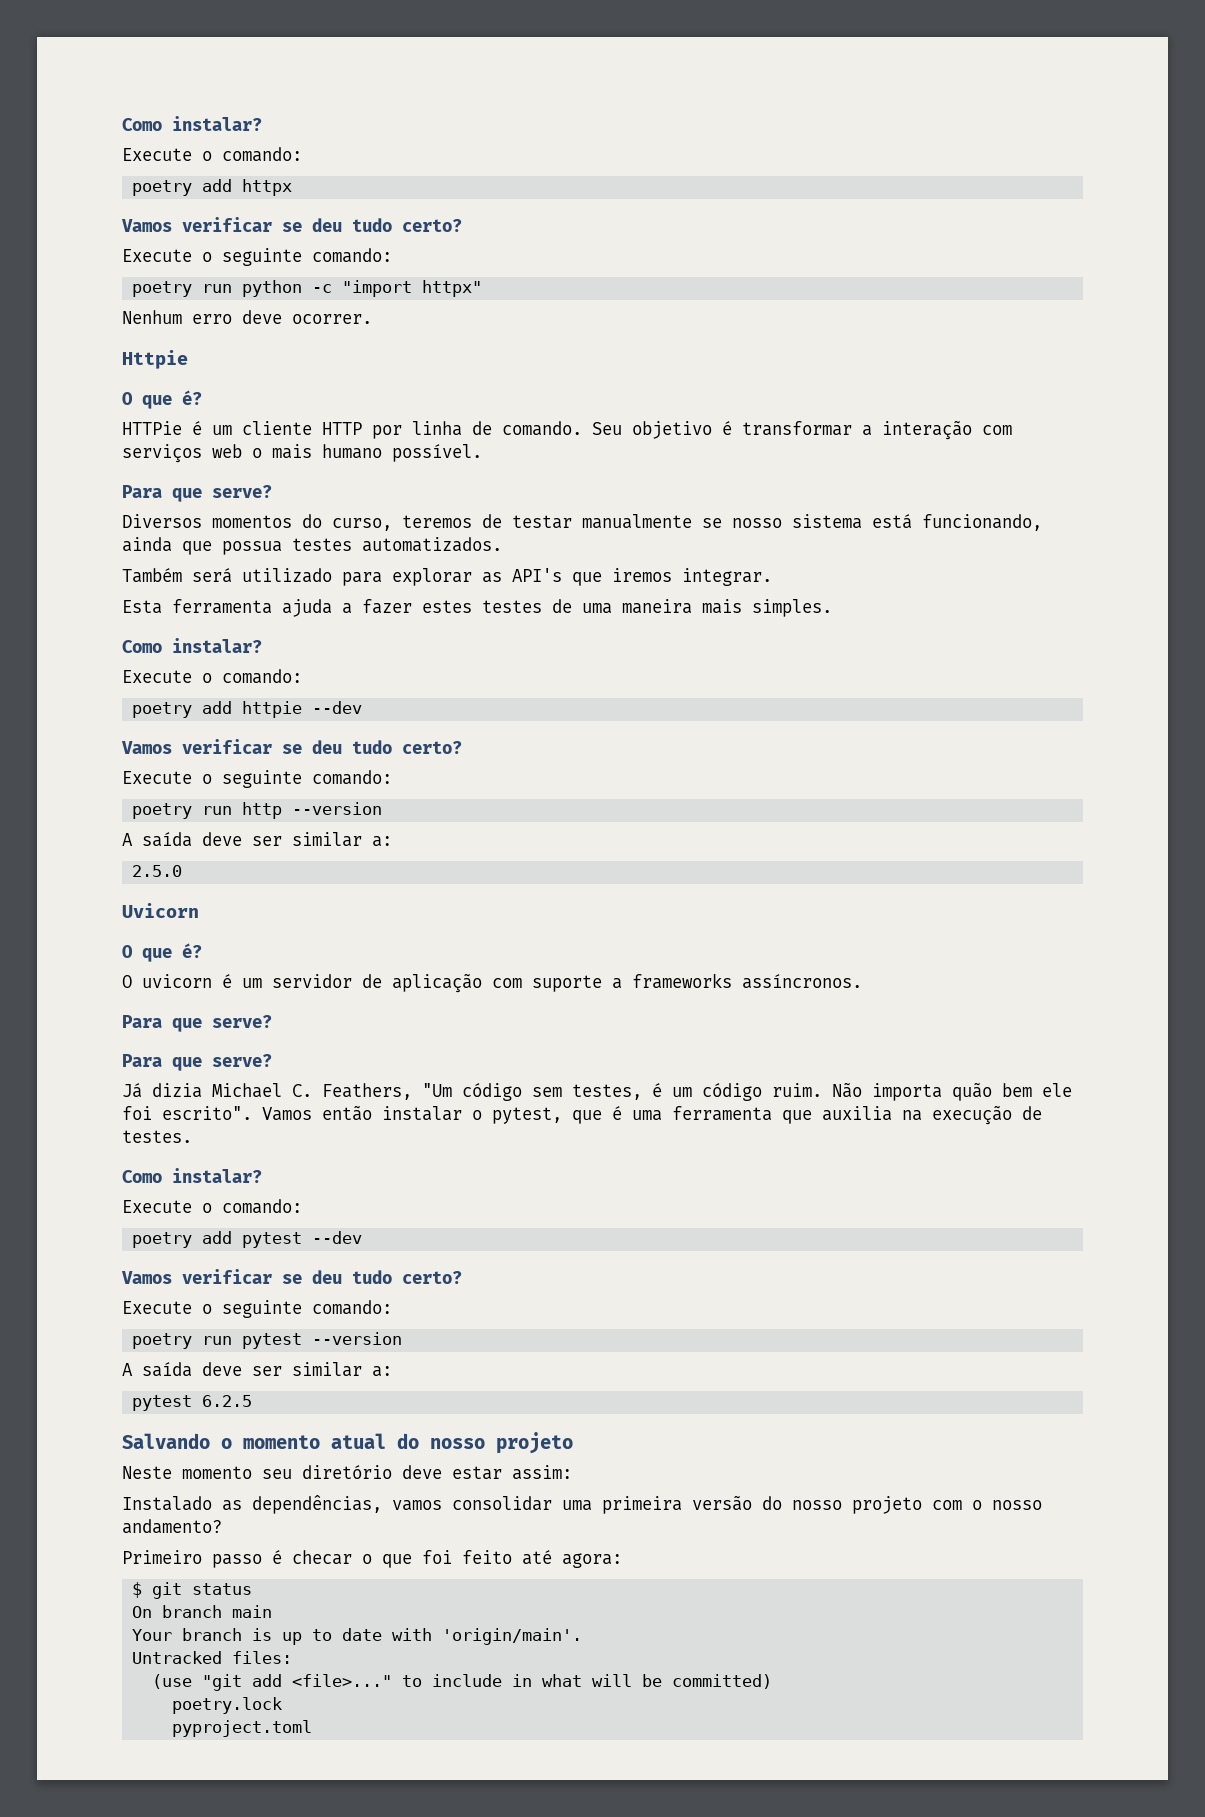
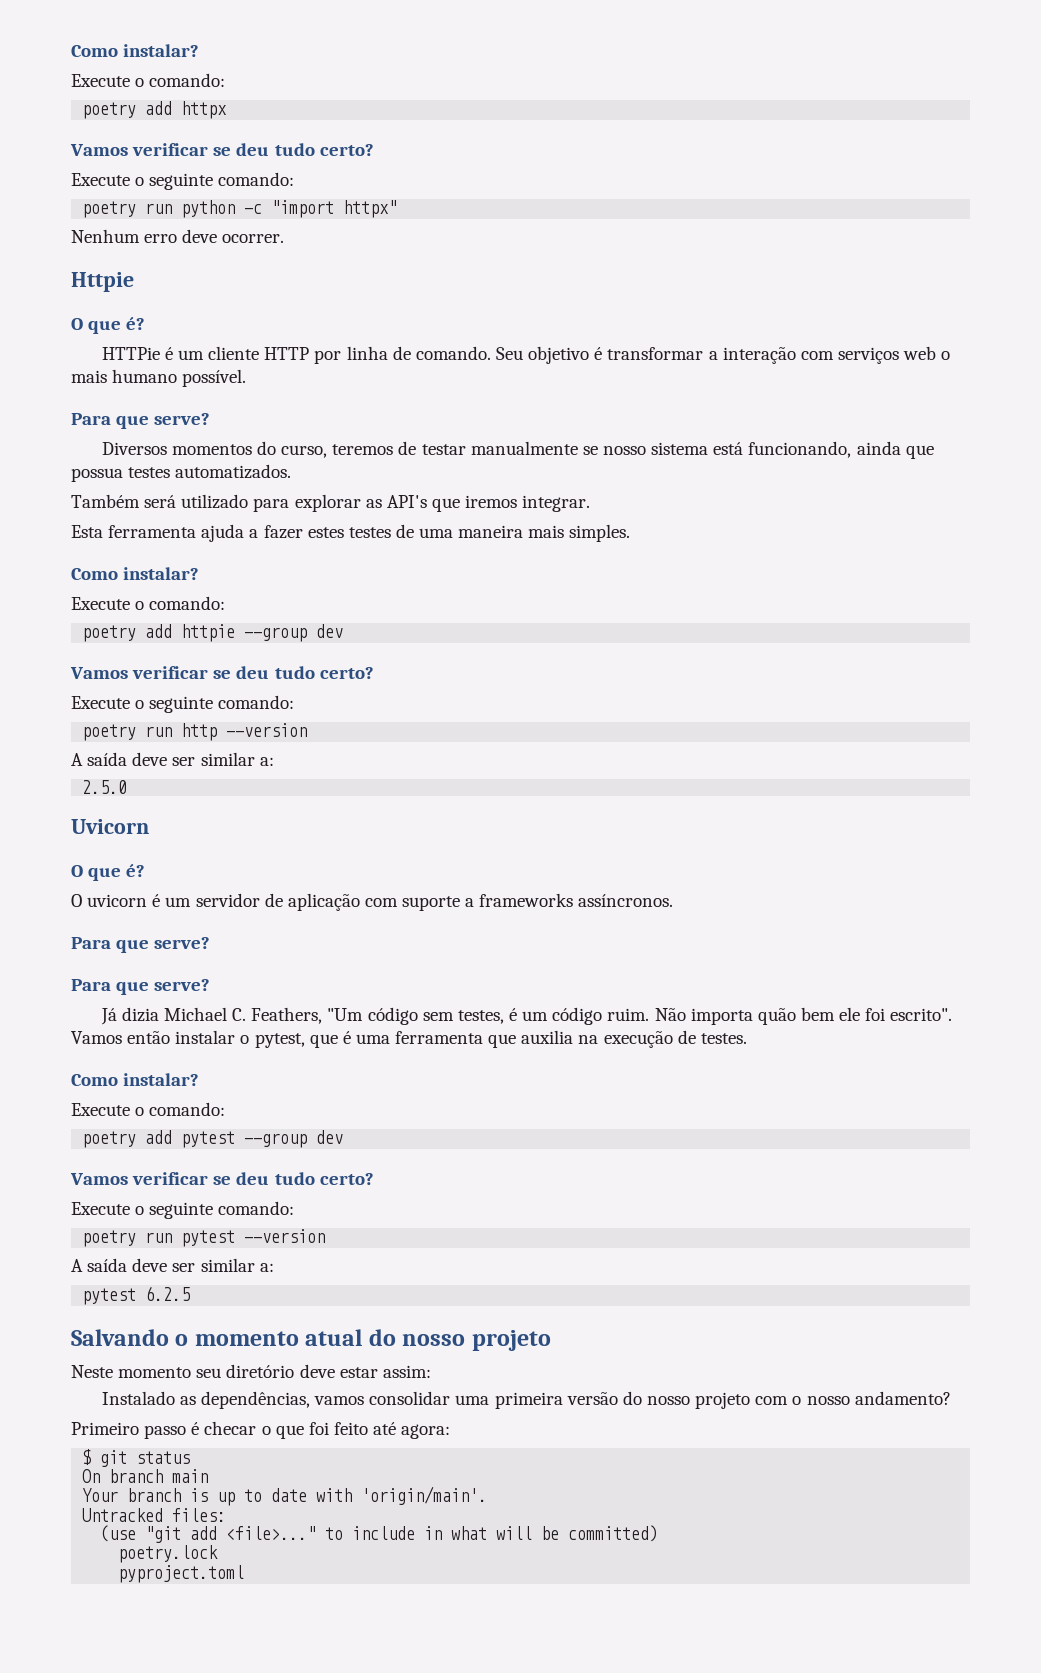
- poetry add httpie --dev
+ poetry add httpie --group dev
- poetry add pytest --dev
+ poetry add pytest --group dev

